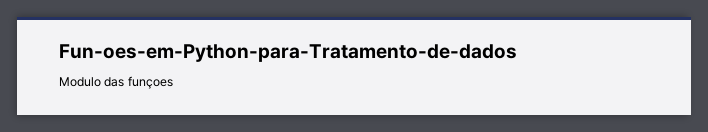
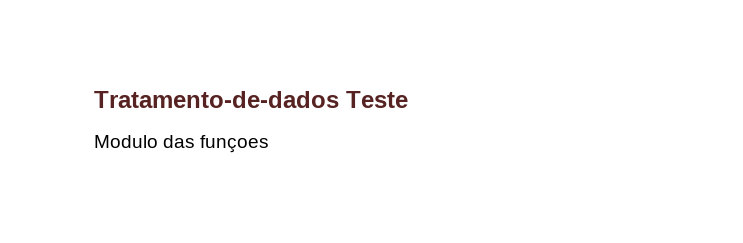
- Fun-oes-em-Python-para-Tratamento-de-dados
+ Tratamento-de-dados Teste

